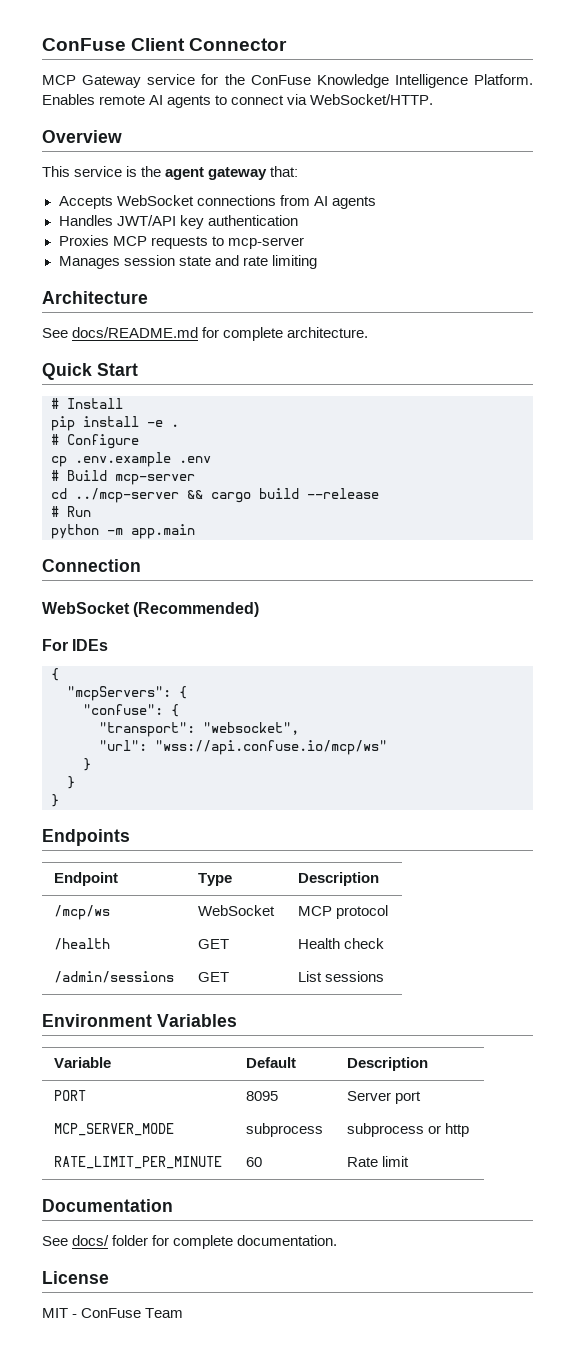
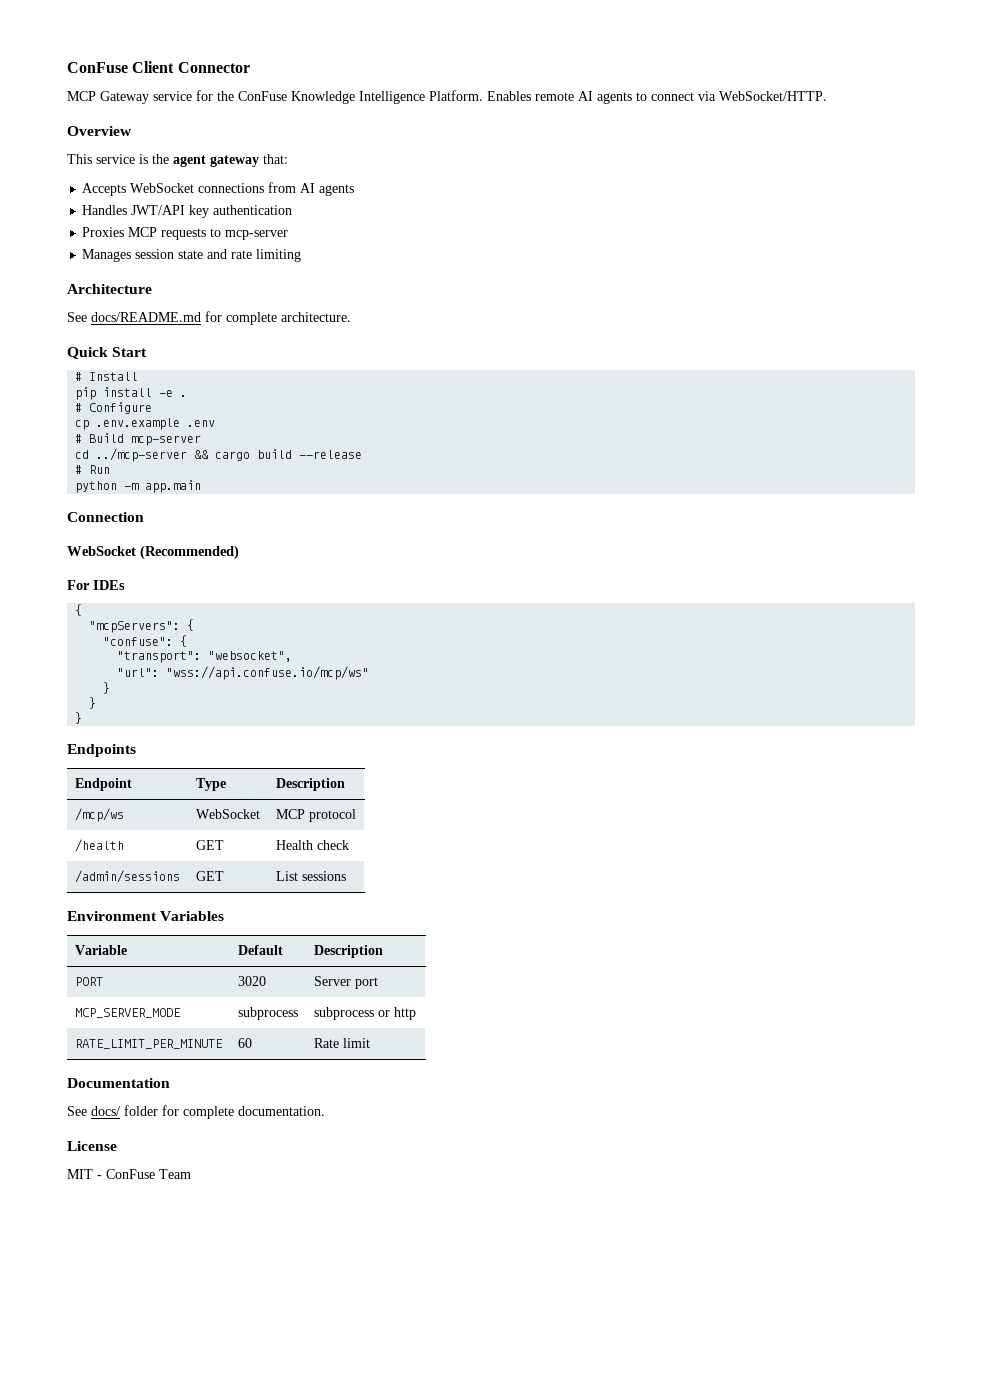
- PORT | 8095 | Server port
+ PORT | 3020 | Server port

